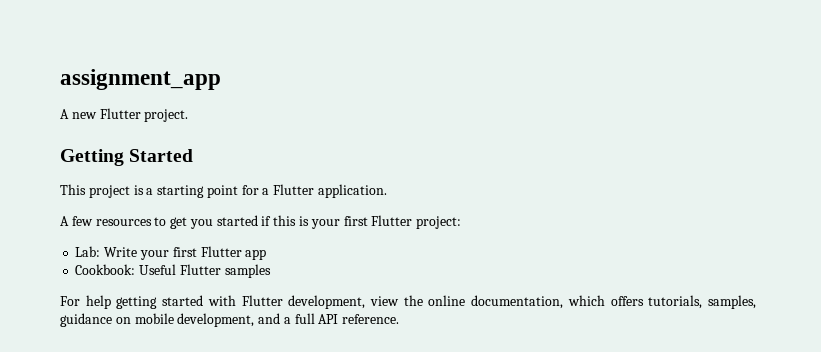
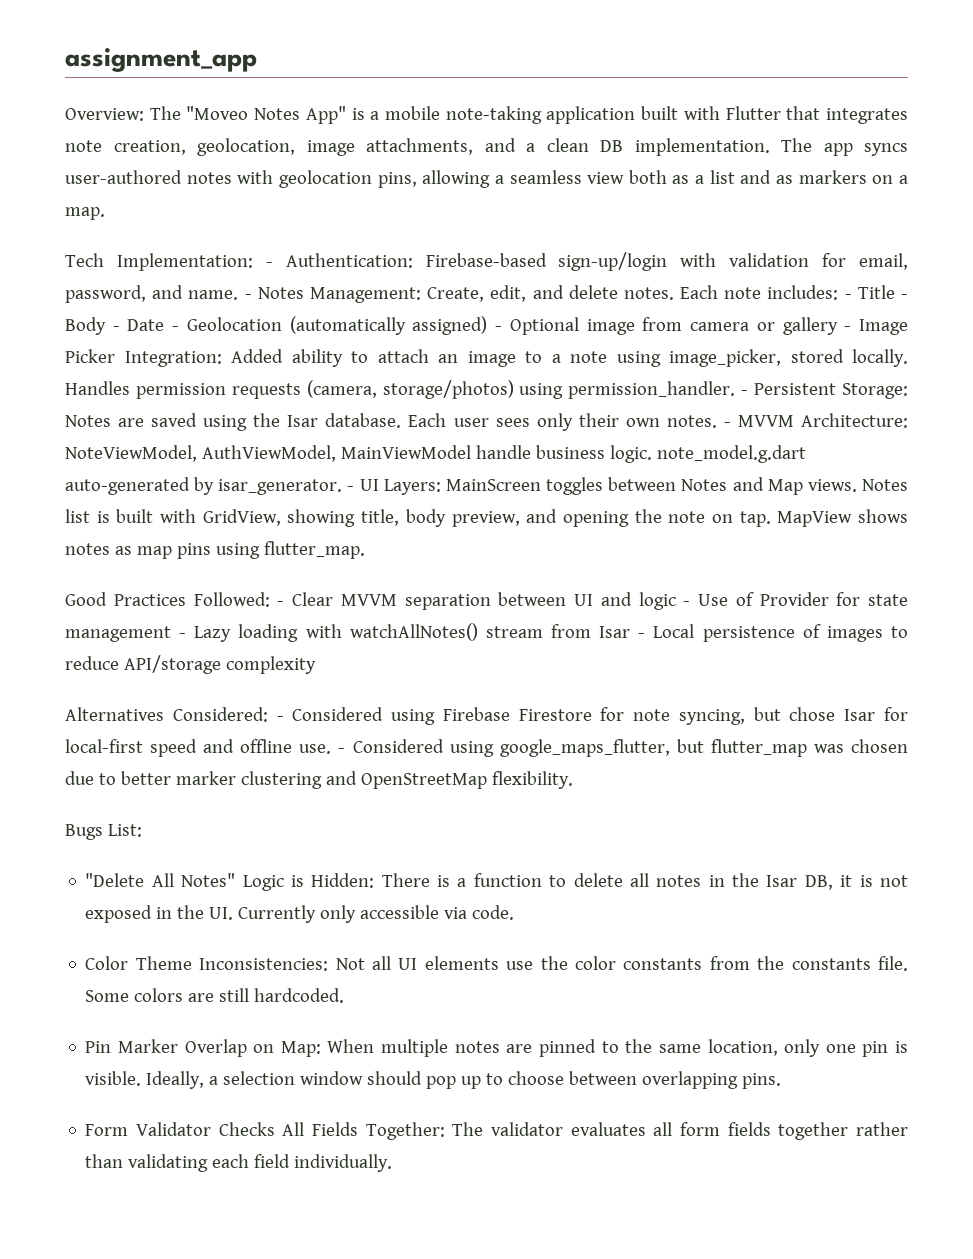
- A new Flutter project.
- Getting Started
- This project is a starting point for a Flutter application.
- A few resources to get you started if this is your first Flutter project:
- Lab: Write your first Flutter app
- Cookbook: Useful Flutter samples
- For help getting started with Flutter development, view the online documentation, which offers tutorials, samples, guidance on mobile development, and a full API reference.
+ Overview: The "Moveo Notes App" is a mobile note-taking application built with Flutter that integrates note creation, geolocation, image attachments, and a clean DB implementation. The app syncs user-authored notes with geolocation pins, allowing a seamless view both as a list and as markers on a map.
+ Tech Implementation: - Authentication: Firebase-based sign-up/login with validation for email, password, and name. - Notes Management: Create, edit, and delete notes. Each note includes: - Title - Body - Date - Geolocation (automatically assigned) - Optional image from camera or gallery - Image Picker Integration: Added ability to attach an image to a note using image_picker, stored locally. Handles permission requests (camera, storage/photos) using permission_handler. - Persistent Storage: Notes are saved using the Isar database. Each user sees only their own notes. - MVVM Architecture: NoteViewModel, AuthViewModel, MainViewModel handle business logic. note_model.g.dart auto-generated by isar_generator. - UI Layers: MainScreen toggles between Notes and Map views. Notes list is built with GridView, showing title, body preview, and opening the note on tap. MapView shows notes as map pins using flutter_map.
+ Good Practices Followed: - Clear MVVM separation between UI and logic - Use of Provider for state management - Lazy loading with watchAllNotes() stream from Isar - Local persistence of images to reduce API/storage complexity
+ Alternatives Considered: - Considered using Firebase Firestore for note syncing, but chose Isar for local-first speed and offline use. - Considered using google_maps_flutter, but flutter_map was chosen due to better marker clustering and OpenStreetMap flexibility.
+ Bugs List:
+ "Delete All Notes" Logic is Hidden: There is a function to delete all notes in the Isar DB, it is not exposed in the UI. Currently only accessible via code.
+ Color Theme Inconsistencies: Not all UI elements use the color constants from the constants file. Some colors are still hardcoded.
+ Pin Marker Overlap on Map: When multiple notes are pinned to the same location, only one pin is visible. Ideally, a selection window should pop up to choose between overlapping pins.
+ Form Validator Checks All Fields Together: The validator evaluates all form fields together rather than validating each field individually.

